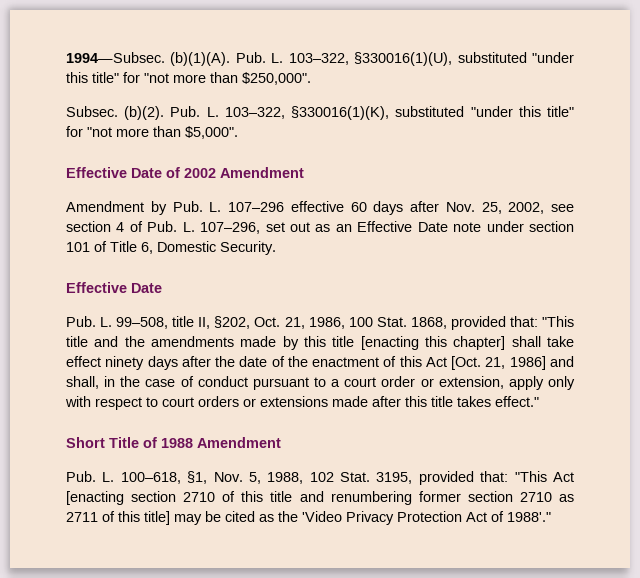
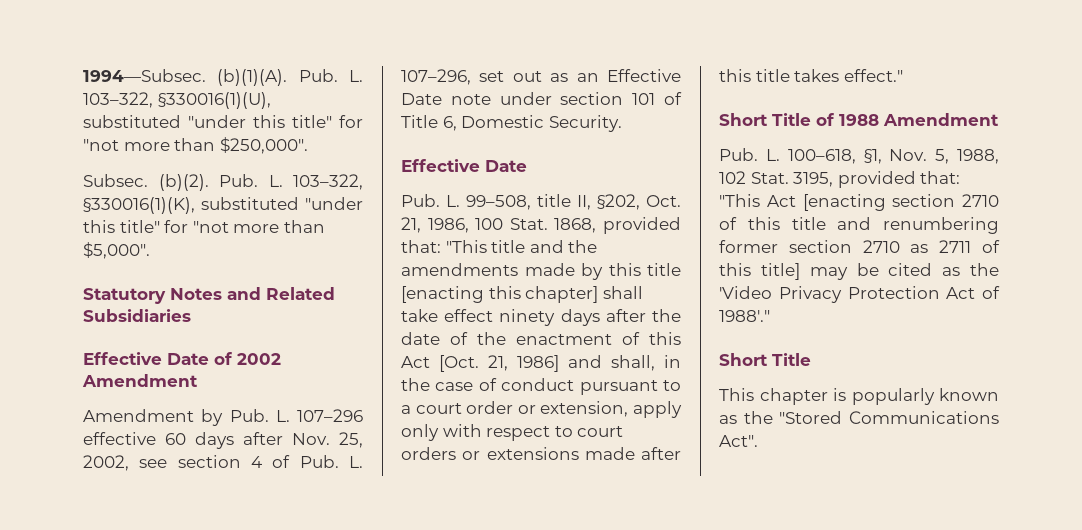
+ Statutory Notes and Related Subsidiaries
  3195, provided that: "This Act [enacting section 2710 of this title and renumbering former section 2710 as 2711 of this title] may be cited as the 'Video Privacy Protection Act of 1988'."
+ Short Title
+ This chapter is popularly known as the "Stored Communications Act".

